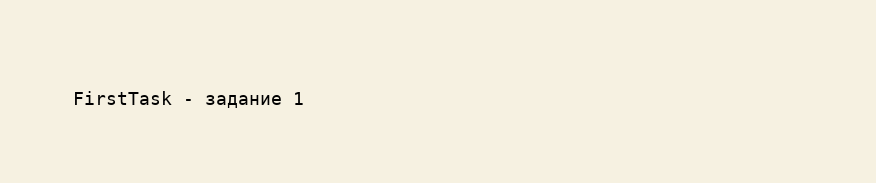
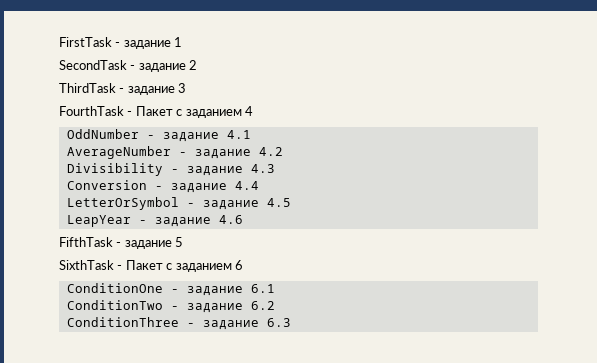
+ SecondTask - задание 2
+ ThirdTask - задание 3
+ FourthTask - Пакет с заданием 4
+ OddNumber - задание 4.1
+ AverageNumber - задание 4.2
+ Divisibility - задание 4.3
+ Conversion - задание 4.4
+ LetterOrSymbol - задание 4.5
+ LeapYear - задание 4.6
+ FifthTask - задание 5
+ SixthTask - Пакет с заданием 6
+ ConditionOne - задание 6.1
+ ConditionTwo - задание 6.2
+ ConditionThree - задание 6.3

